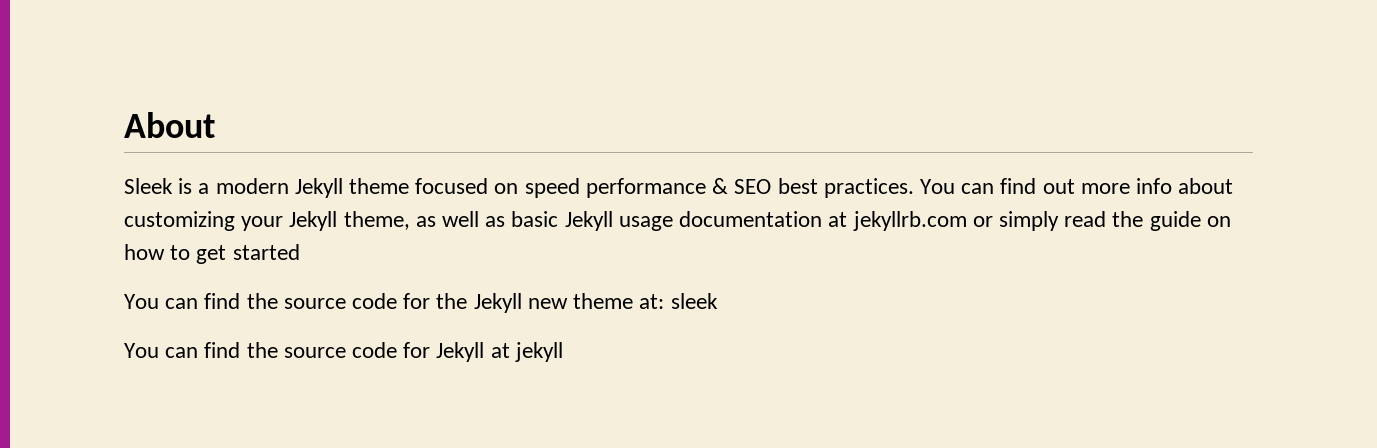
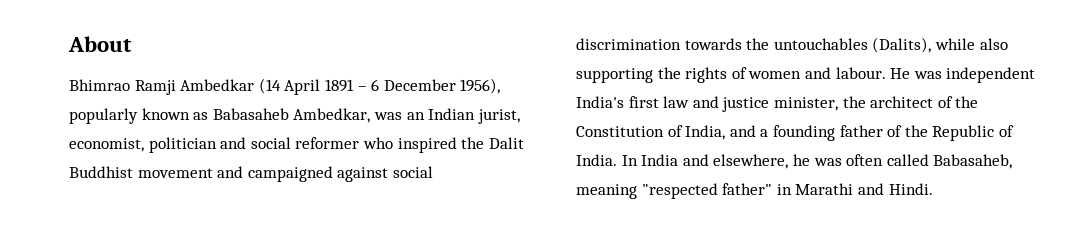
- Sleek is a modern Jekyll theme focused on speed performance & SEO best practices. You can find out more info about customizing your Jekyll theme, as well as basic Jekyll usage documentation at jekyllrb.com or simply read the guide on how to get started
- You can find the source code for the Jekyll new theme at: sleek
- You can find the source code for Jekyll at jekyll
+ Bhimrao Ramji Ambedkar (14 April 1891 – 6 December 1956), popularly known as Babasaheb Ambedkar, was an Indian jurist, economist, politician and social reformer who inspired the Dalit Buddhist movement and campaigned against social discrimination towards the untouchables (Dalits), while also supporting the rights of women and labour. He was independent India's first law and justice minister, the architect of the Constitution of India, and a founding father of the Republic of India. In India and elsewhere, he was often called Babasaheb, meaning "respected father" in Marathi and Hindi.

